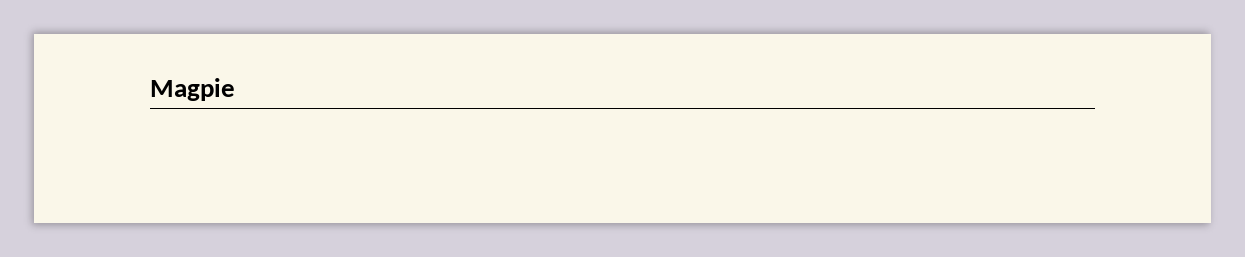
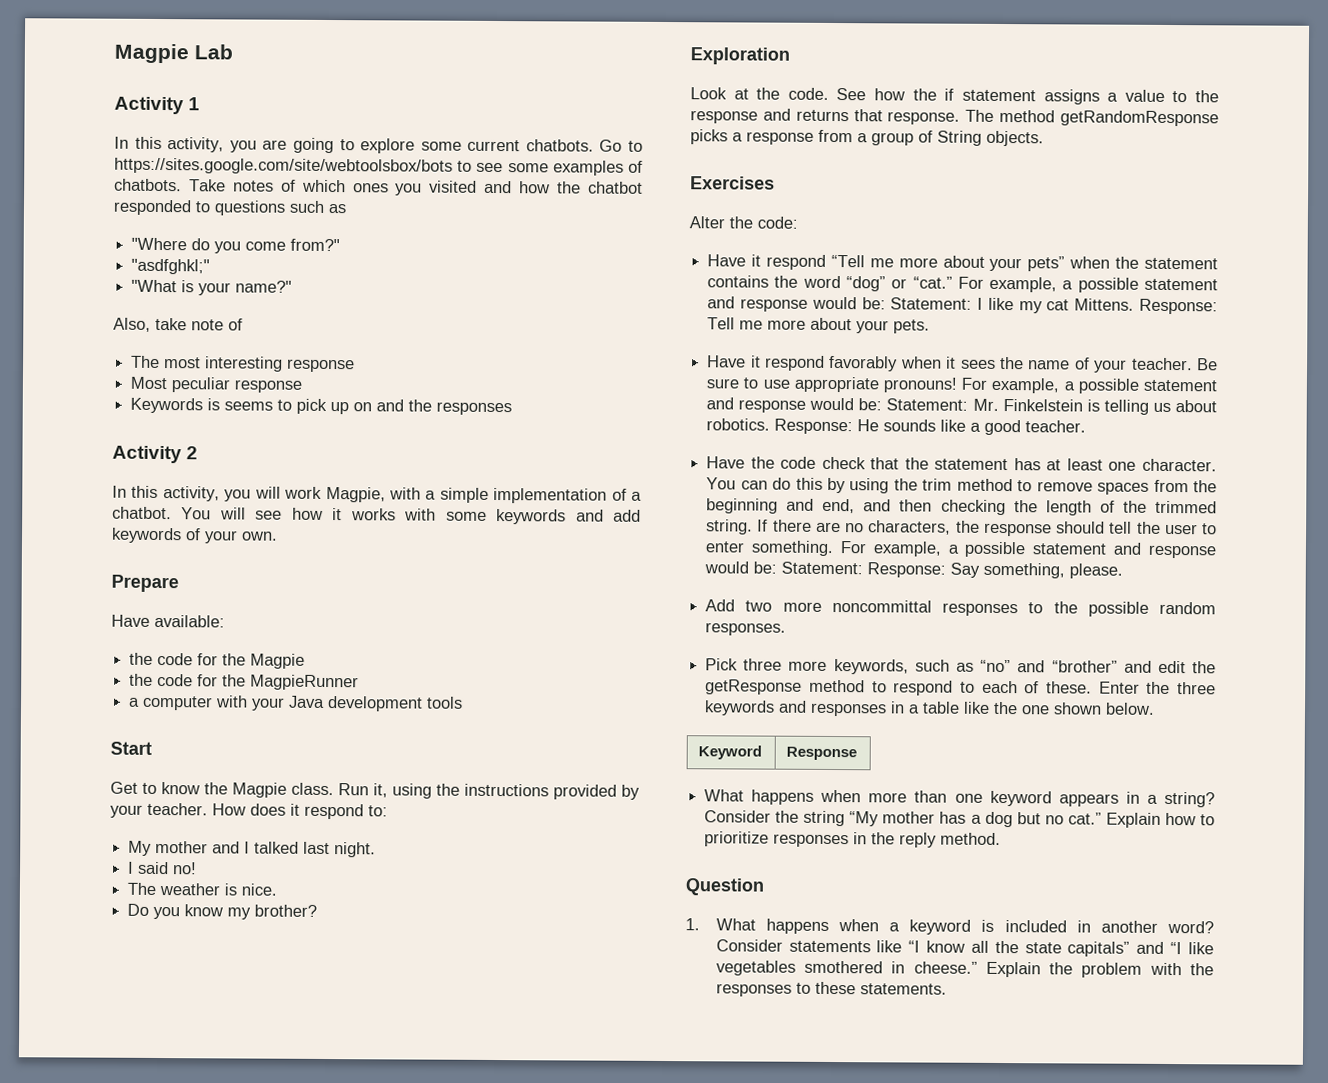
- Magpie
+ Magpie Lab
+ Activity 1
+ In this activity, you are going to explore some current chatbots. Go to https://sites.google.com/site/webtoolsbox/bots to see some examples of chatbots. Take notes of which ones you visited and how the chatbot responded to questions such as
+ "Where do you come from?"
+ "asdfghkl;"
+ "What is your name?"
+ Also, take note of
+ The most interesting response
+ Most peculiar response
+ Keywords is seems to pick up on and the responses
+ Activity 2
+ In this activity, you will work Magpie, with a simple implementation of a chatbot. You will see how it works with some keywords and add keywords of your own.
+ Prepare
+ Have available:
+ the code for the Magpie
+ the code for the MagpieRunner
+ a computer with your Java development tools
+ Start
+ Get to know the Magpie class. Run it, using the instructions provided by your teacher. How does it respond to:
+ My mother and I talked last night.
+ I said no!
+ The weather is nice.
+ Do you know my brother?
+ Exploration
+ Look at the code. See how the if statement assigns a value to the response and returns that response. The method getRandomResponse picks a response from a group of String objects.
+ Exercises
+ Alter the code:
+ Have it respond “Tell me more about your pets” when the statement contains the word “dog” or “cat.” For example, a possible statement and response would be: Statement: I like my cat Mittens. Response: Tell me more about your pets.
+ Have it respond favorably when it sees the name of your teacher. Be sure to use appropriate pronouns! For example, a possible statement and response would be: Statement: Mr. Finkelstein is telling us about robotics. Response: He sounds like a good teacher.
+ Have the code check that the statement has at least one character. You can do this by using the trim method to remove spaces from the beginning and end, and then checking the length of the trimmed string. If there are no characters, the response should tell the user to enter something. For example, a possible statement and response would be: Statement: Response: Say something, please.
+ Add two more noncommittal responses to the possible random responses.
+ Pick three more keywords, such as “no” and “brother” and edit the getResponse method to respond to each of these. Enter the three keywords and responses in a table like the one shown below.
+ Keyword | Response
+ What happens when more than one keyword appears in a string? Consider the string “My mother has a dog but no cat.” Explain how to prioritize responses in the reply method.
+ Question
+ 1. What happens when a keyword is included in another word? Consider statements like “I know all the state capitals” and “I like vegetables smothered in cheese.” Explain the problem with the responses to these statements.

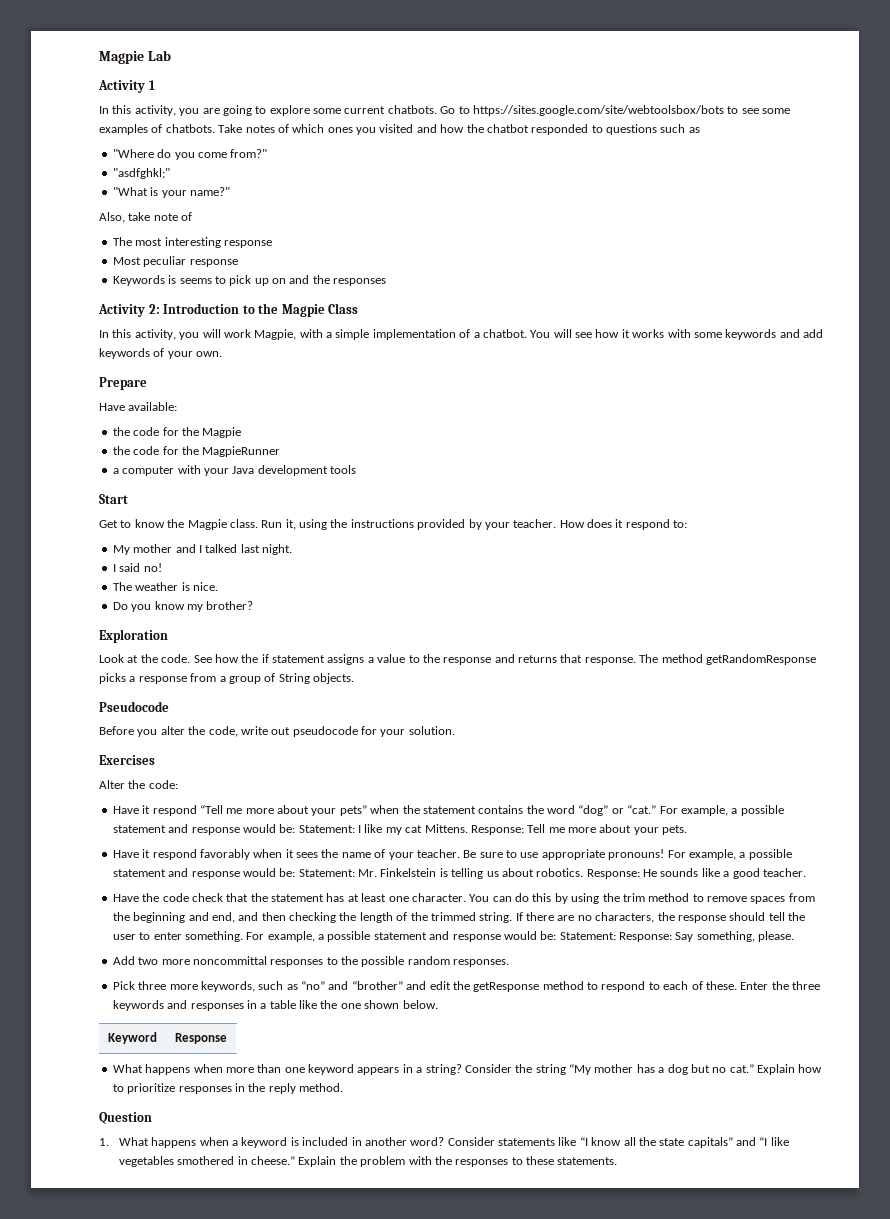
- Activity 2
+ Activity 2: Introduction to the Magpie Class
+ Pseudocode
+ Before you alter the code, write out pseudocode for your solution.

